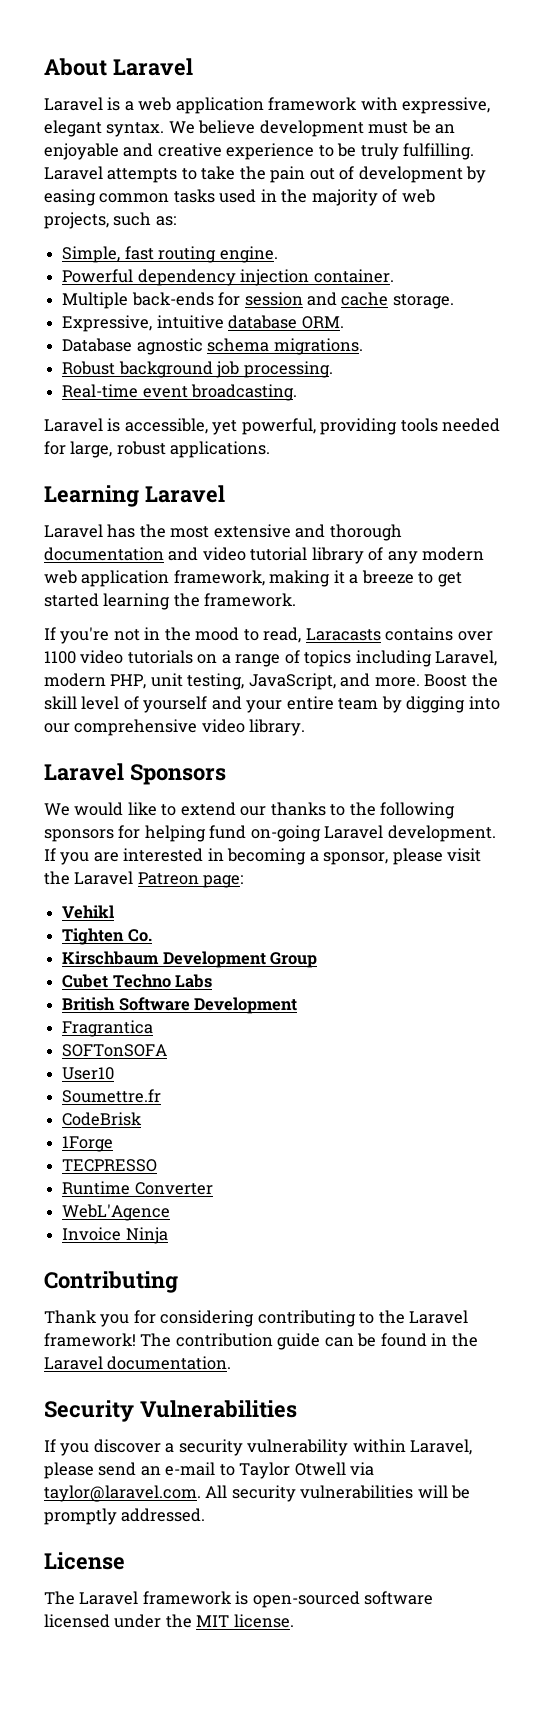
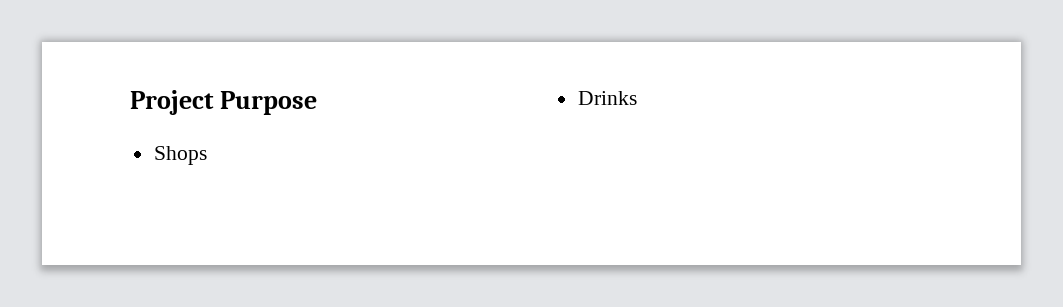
- About Laravel
- Laravel is a web application framework with expressive, elegant syntax. We believe development must be an enjoyable and creative experience to be truly fulfilling. Laravel attempts to take the pain out of development by easing common tasks used in the majority of web projects, such as:
- Simple, fast routing engine.
- Powerful dependency injection container.
- Multiple back-ends for session and cache storage.
- Expressive, intuitive database ORM.
- Database agnostic schema migrations.
- Robust background job processing.
- Real-time event broadcasting.
- Laravel is accessible, yet powerful, providing tools needed for large, robust applications.
- Learning Laravel
- Laravel has the most extensive and thorough documentation and video tutorial library of any modern web application framework, making it a breeze to get started learning the framework.
- If you're not in the mood to read, Laracasts contains over 1100 video tutorials on a range of topics including Laravel, modern PHP, unit testing, JavaScript, and more. Boost the skill level of yourself and your entire team by digging into our comprehensive video library.
- Laravel Sponsors
- We would like to extend our thanks to the following sponsors for helping fund on-going Laravel development. If you are interested in becoming a sponsor, please visit the Laravel Patreon page:
- Vehikl
- Tighten Co.
- Kirschbaum Development Group
- Cubet Techno Labs
- British Software Development
- Fragrantica
- SOFTonSOFA
- User10
- Soumettre.fr
- CodeBrisk
- 1Forge
- TECPRESSO
- Runtime Converter
- WebL'Agence
- Invoice Ninja
- Contributing
- Thank you for considering contributing to the Laravel framework! The contribution guide can be found in the Laravel documentation.
- Security Vulnerabilities
- If you discover a security vulnerability within Laravel, please send an e-mail to Taylor Otwell via taylor@laravel.com. All security vulnerabilities will be promptly addressed.
- License
- The Laravel framework is open-sourced software licensed under the MIT license.
+ Project Purpose
+ Shops
+ Drinks

